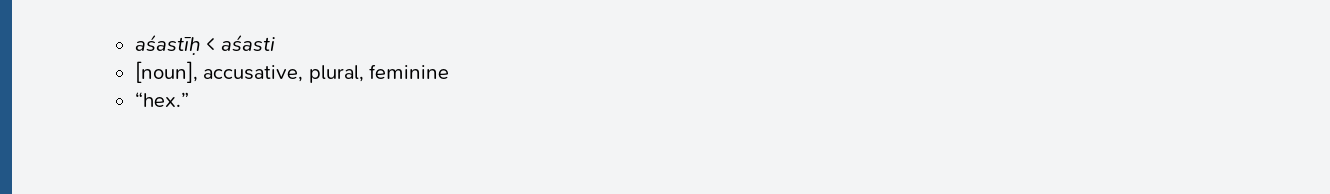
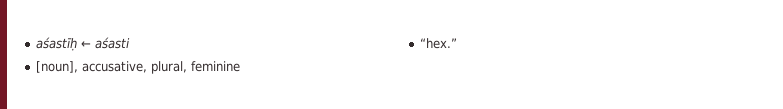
- aśastīḥ < aśasti
+ aśastīḥ ← aśasti

